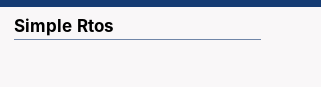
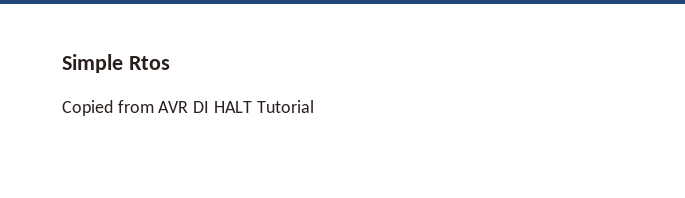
+ Copied from AVR DI HALT Tutorial

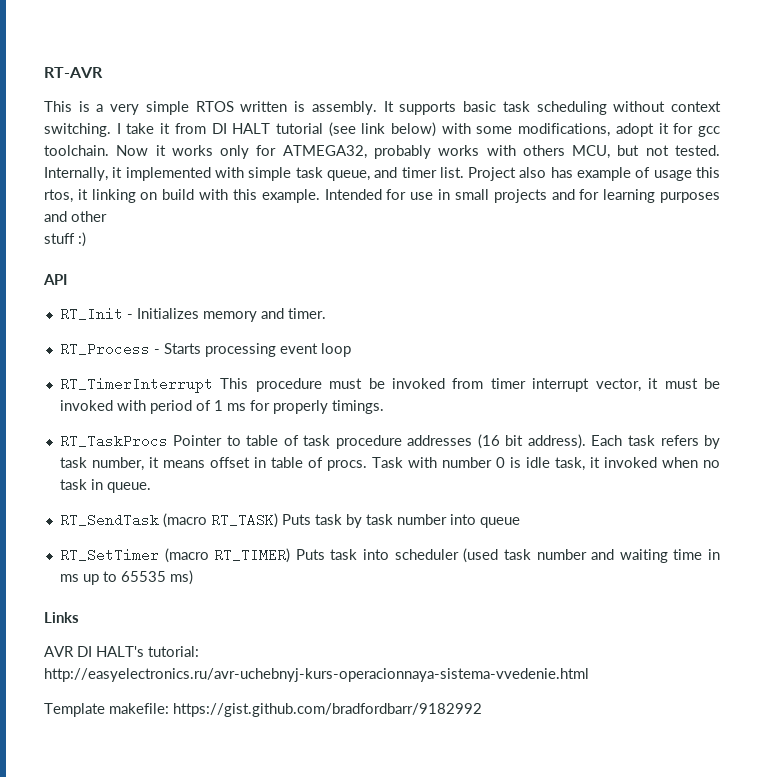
- Simple Rtos
- Copied from AVR DI HALT Tutorial
+ RT-AVR
+ This is a very simple RTOS written is assembly. It supports basic task scheduling without context switching. I take it from DI HALT tutorial (see link below) with some modifications, adopt it for gcc toolchain. Now it works only for ATMEGA32, probably works with others MCU, but not tested. Internally, it implemented with simple task queue, and timer list. Project also has example of usage this rtos, it linking on build with this example. Intended for use in small projects and for learning purposes and other
+ stuff :)
+ API
+ RT_Init - Initializes memory and timer.
+ RT_Process - Starts processing event loop
+ RT_TimerInterrupt This procedure must be invoked from timer interrupt vector, it must be invoked with period of 1 ms for properly timings.
+ RT_TaskProcs Pointer to table of task procedure addresses (16 bit address). Each task refers by task number, it means offset in table of procs. Task with number 0 is idle task, it invoked when no task in queue.
+ RT_SendTask (macro RT_TASK) Puts task by task number into queue
+ RT_SetTimer (macro RT_TIMER) Puts task into scheduler (used task number and waiting time in ms up to 65535 ms)
+ Links
+ AVR DI HALT's tutorial: http://easyelectronics.ru/avr-uchebnyj-kurs-operacionnaya-sistema-vvedenie.html
+ Template makefile: https://gist.github.com/bradfordbarr/9182992

